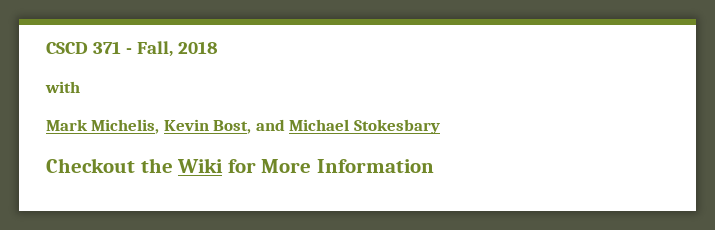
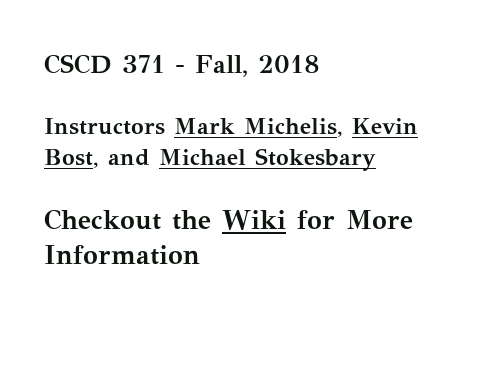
- with
- Mark Michelis, Kevin Bost, and Michael Stokesbary
+ Instructors Mark Michelis, Kevin Bost, and Michael Stokesbary

